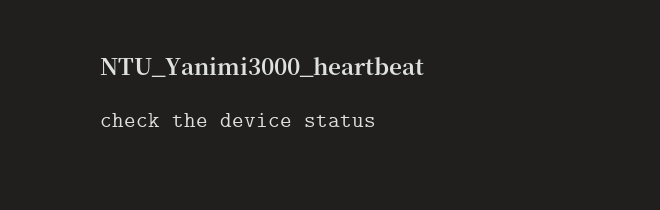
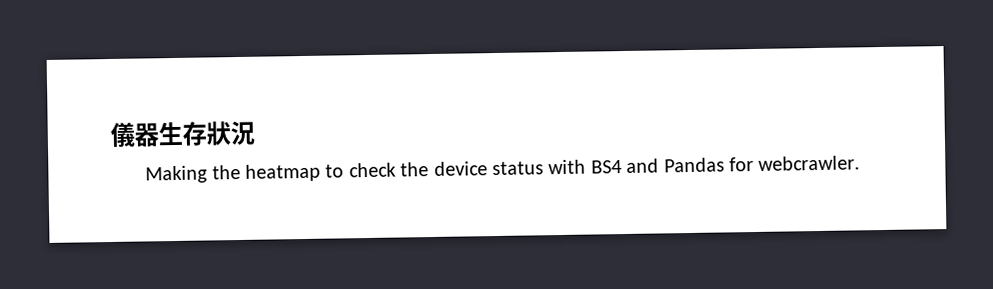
- NTU_Yanimi3000_heartbeat
- check the device status
+ 儀器生存狀況
+ Making the heatmap to check the device status with BS4 and Pandas for webcrawler.

